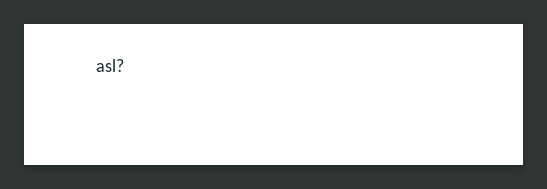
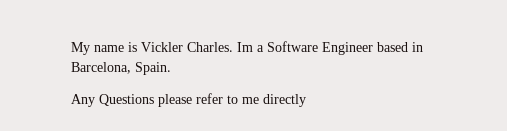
- asl?
+ My name is Vickler Charles. Im a Software Engineer based in Barcelona, Spain.
+ Any Questions please refer to me directly

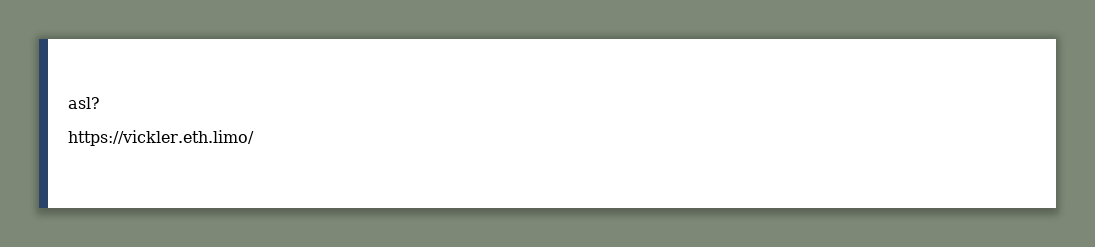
- My name is Vickler Charles. Im a Software Engineer based in Barcelona, Spain.
- Any Questions please refer to me directly
+ asl?
+ https://vickler.eth.limo/

